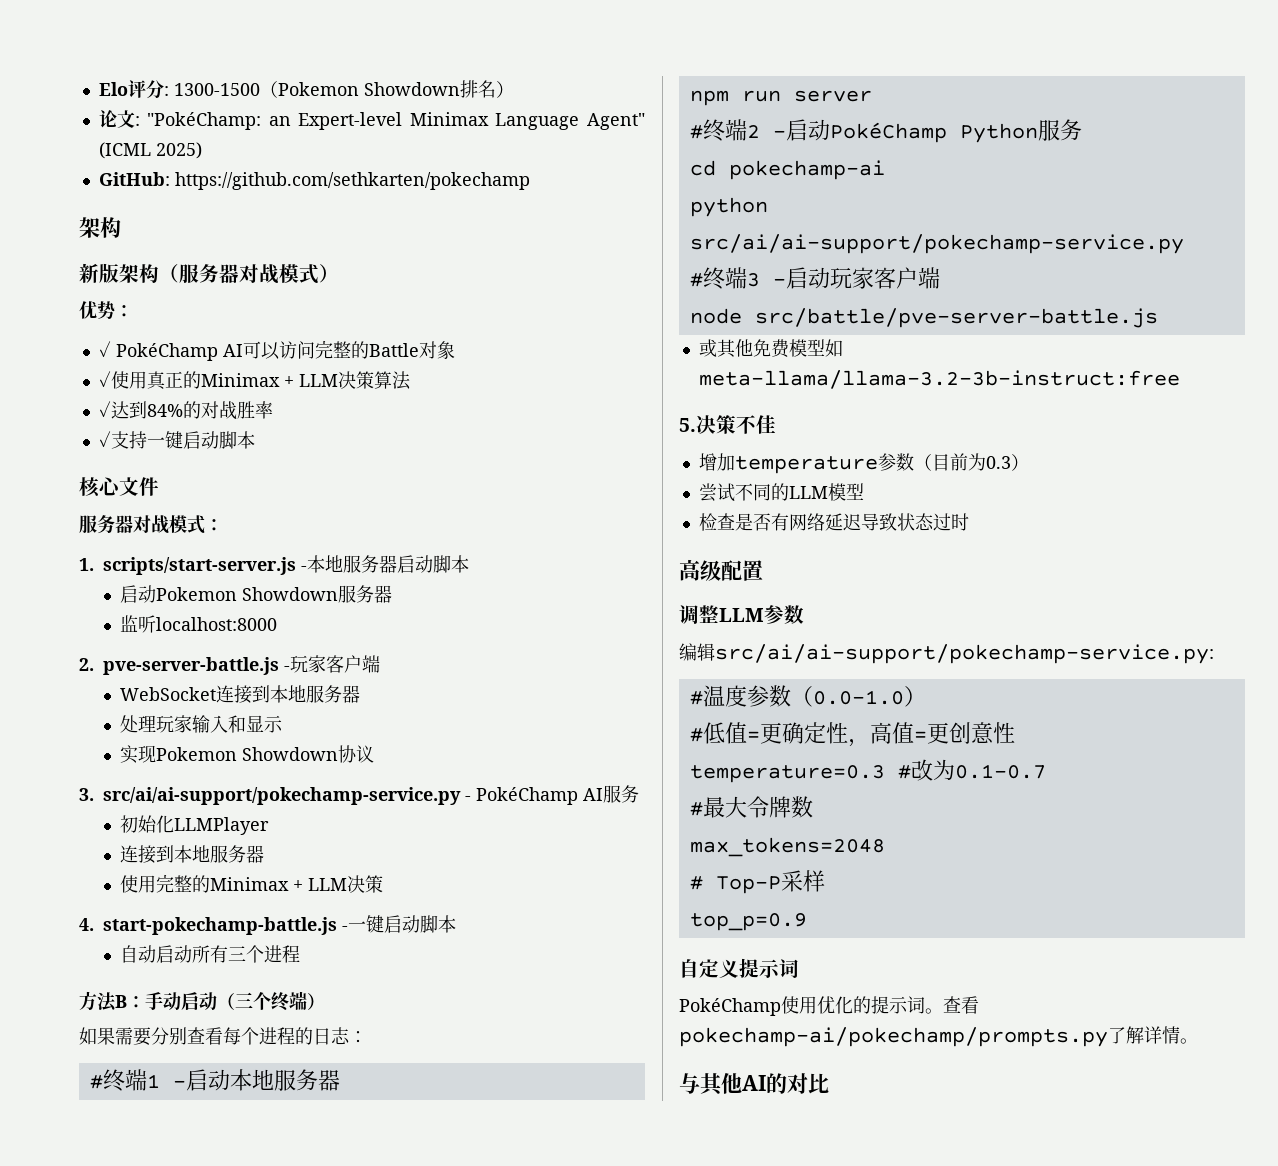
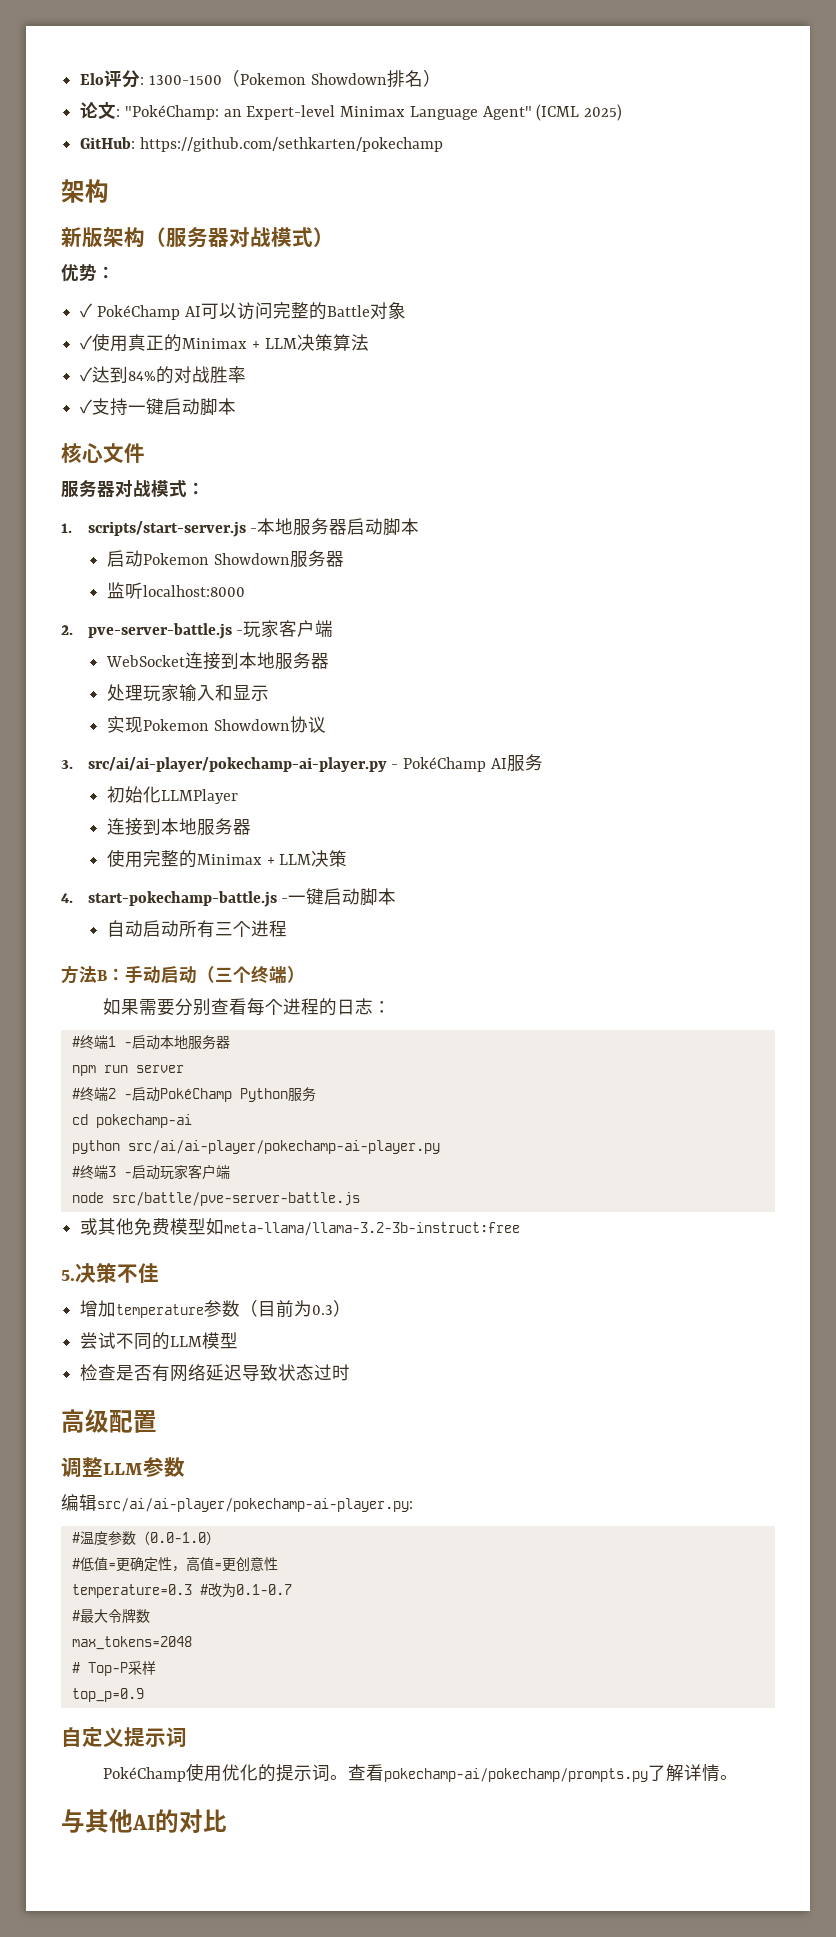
- 3. src/ai/ai-support/pokechamp-service.py - PokéChamp AI服务
+ 3. src/ai/ai-player/pokechamp-ai-player.py - PokéChamp AI服务
- python src/ai/ai-support/pokechamp-service.py
+ python src/ai/ai-player/pokechamp-ai-player.py
- 编辑src/ai/ai-support/pokechamp-service.py:
+ 编辑src/ai/ai-player/pokechamp-ai-player.py:

